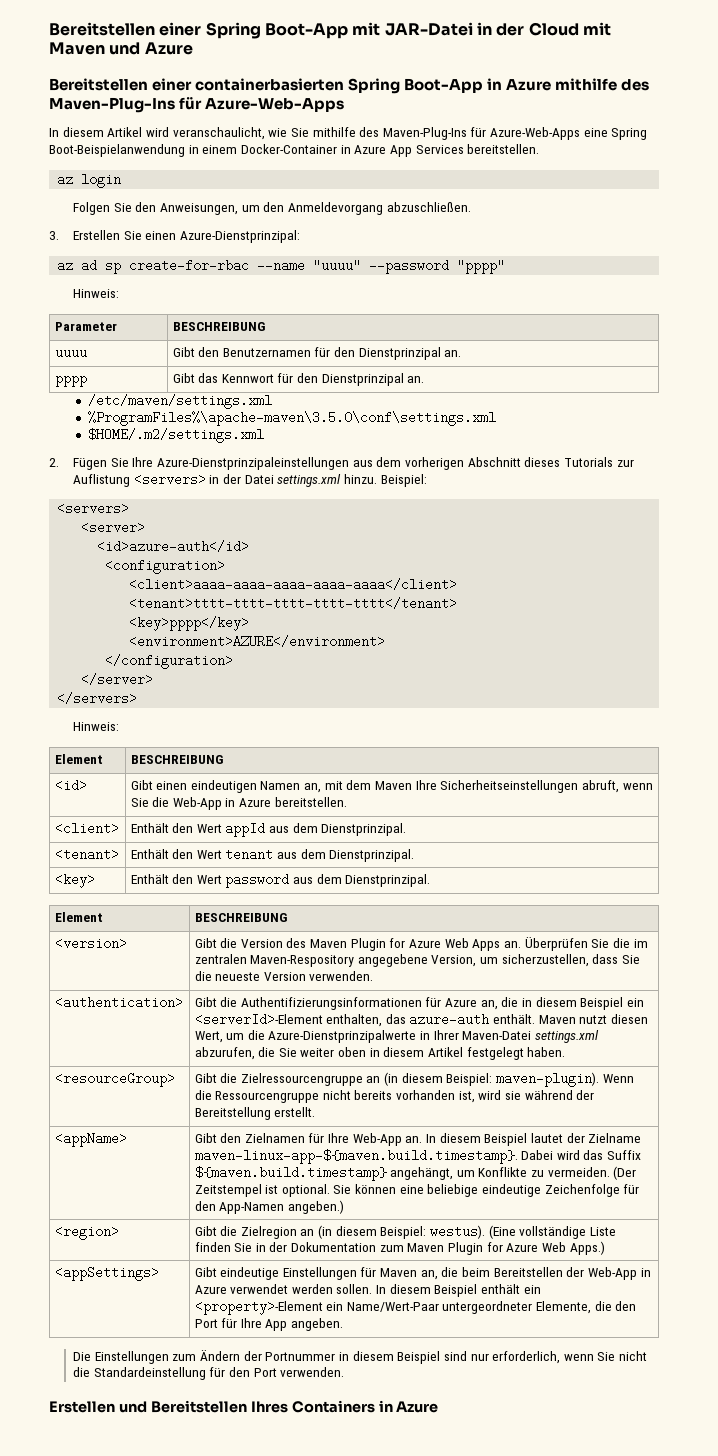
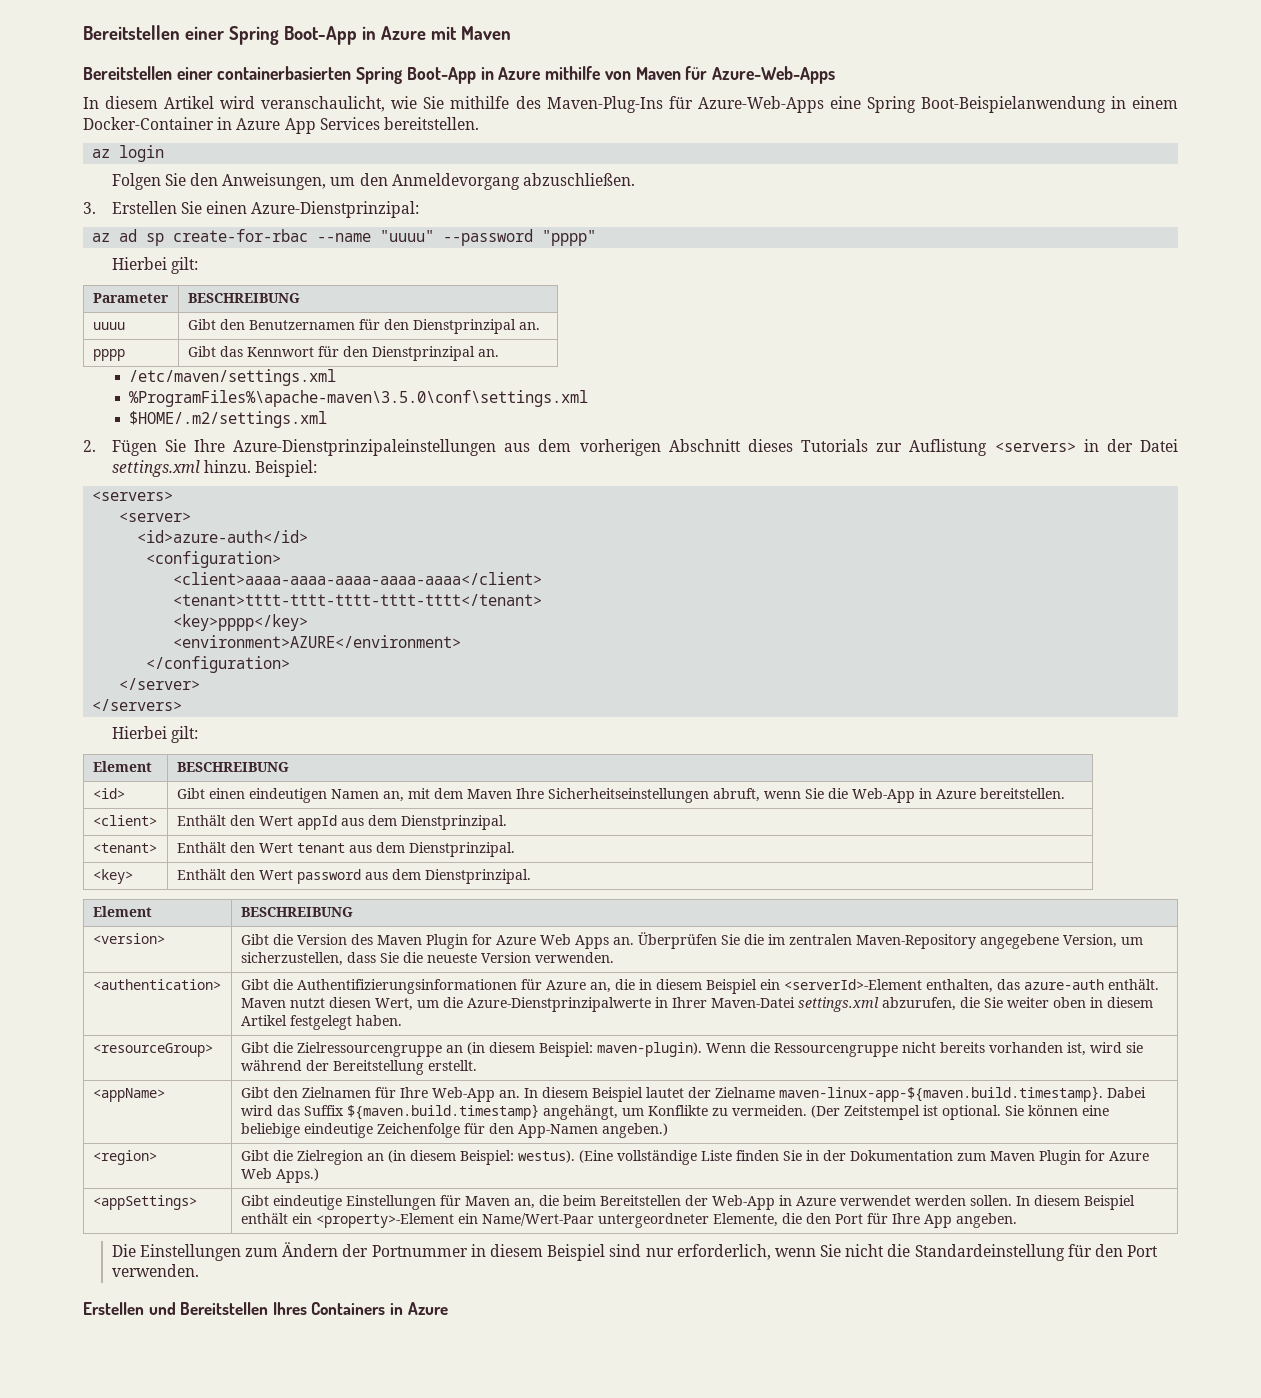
- Bereitstellen einer Spring Boot-App mit JAR-Datei in der Cloud mit Maven und Azure
+ Bereitstellen einer Spring Boot-App in Azure mit Maven
- Bereitstellen einer containerbasierten Spring Boot-App in Azure mithilfe des Maven-Plug-Ins für Azure-Web-Apps
+ Bereitstellen einer containerbasierten Spring Boot-App in Azure mithilfe von Maven für Azure-Web-Apps
  az ad sp create-for-rbac --name "uuuu" --password "pppp"
- Hinweis:
+ Hierbei gilt:
  </servers>
- Hinweis:
+ Hierbei gilt:
- <version> | Gibt die Version des Maven Plugin for Azure Web Apps an. Überprüfen Sie die im zentralen Maven-Respository angegebene Version, um sicherzustellen, dass Sie die neueste Version verwenden.
+ <version> | Gibt die Version des Maven Plugin for Azure Web Apps an. Überprüfen Sie die im zentralen Maven-Repository angegebene Version, um sicherzustellen, dass Sie die neueste Version verwenden.

